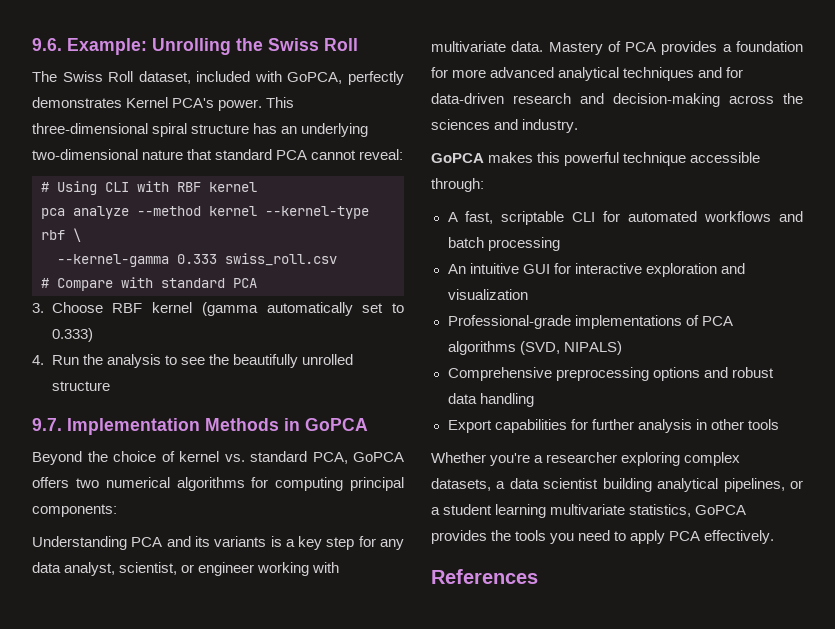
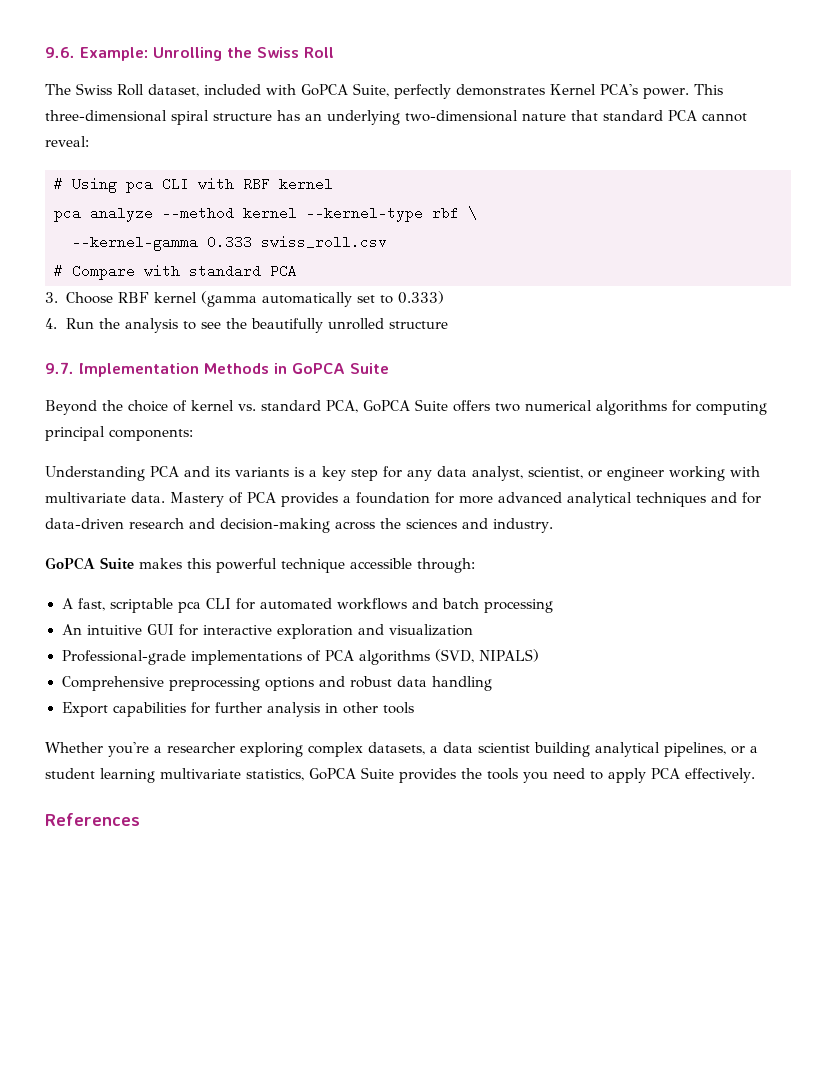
- The Swiss Roll dataset, included with GoPCA, perfectly demonstrates Kernel PCA's power.
+ The Swiss Roll dataset, included with GoPCA Suite, perfectly demonstrates Kernel PCA's power.
- # Using CLI with RBF kernel
+ # Using pca CLI with RBF kernel
- 9.7. Implementation Methods in GoPCA
+ 9.7. Implementation Methods in GoPCA Suite
- Beyond the choice of kernel vs. standard PCA, GoPCA offers two numerical algorithms for computing principal components:
+ Beyond the choice of kernel vs. standard PCA, GoPCA Suite offers two numerical algorithms for computing principal components:
- GoPCA makes this powerful technique accessible through:
+ GoPCA Suite makes this powerful technique accessible through:
- A fast, scriptable CLI for automated workflows and batch processing
+ A fast, scriptable pca CLI for automated workflows and batch processing
- Whether you're a researcher exploring complex datasets, a data scientist building analytical pipelines, or a student learning multivariate statistics, GoPCA provides the tools you need to apply PCA effectively.
+ Whether you're a researcher exploring complex datasets, a data scientist building analytical pipelines, or a student learning multivariate statistics, GoPCA Suite provides the tools you need to apply PCA effectively.

